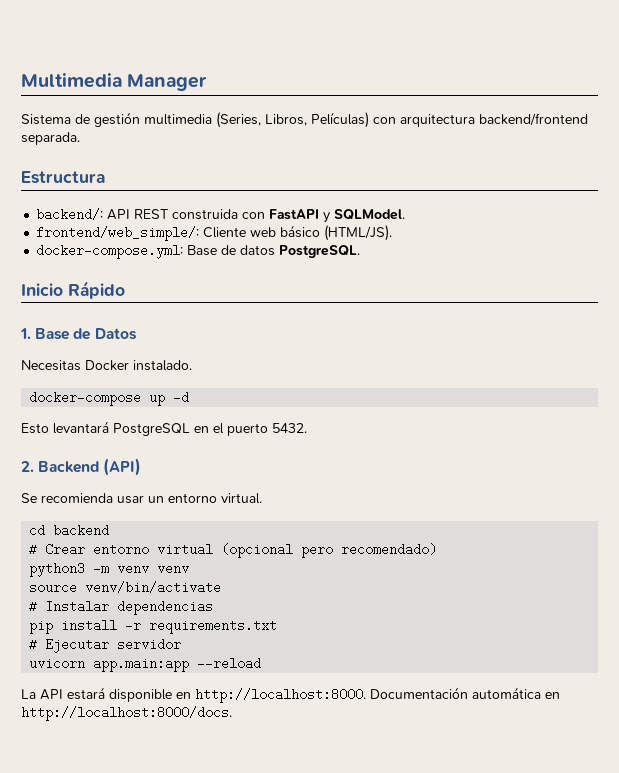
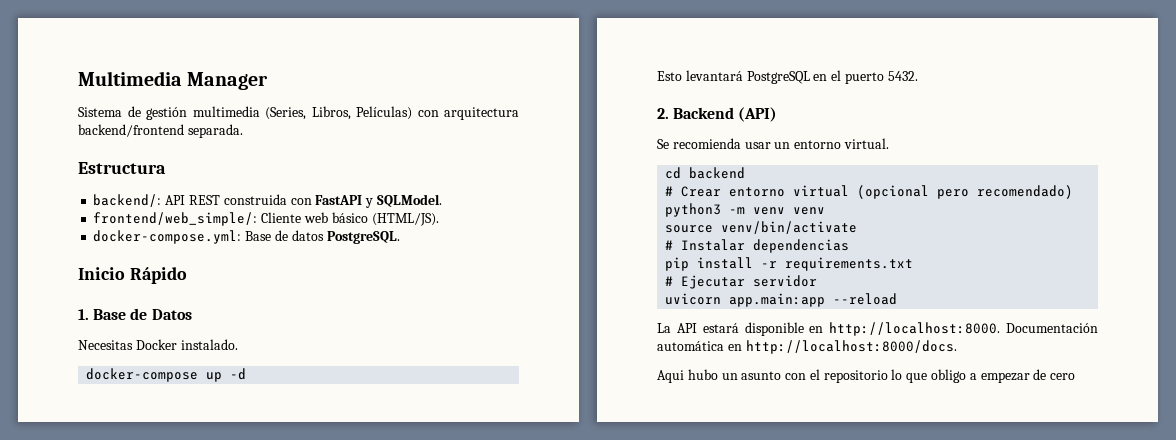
+ Aqui hubo un asunto con el repositorio lo que obligo a empezar de cero

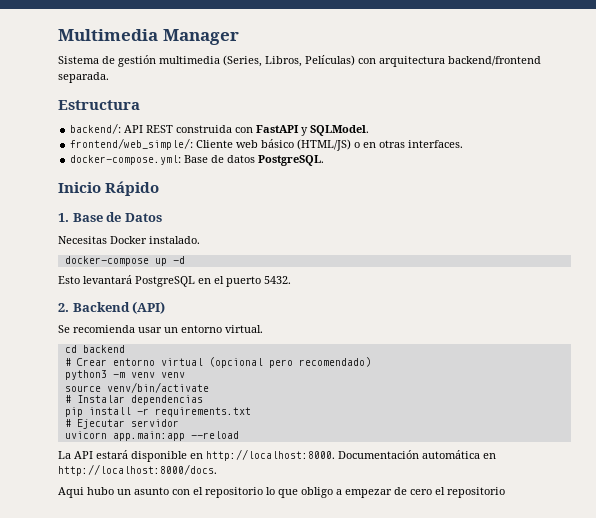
- frontend/web_simple/: Cliente web básico (HTML/JS).
+ frontend/web_simple/: Cliente web básico (HTML/JS) o en otras interfaces.
- Aqui hubo un asunto con el repositorio lo que obligo a empezar de cero
+ Aqui hubo un asunto con el repositorio lo que obligo a empezar de cero el repositorio

